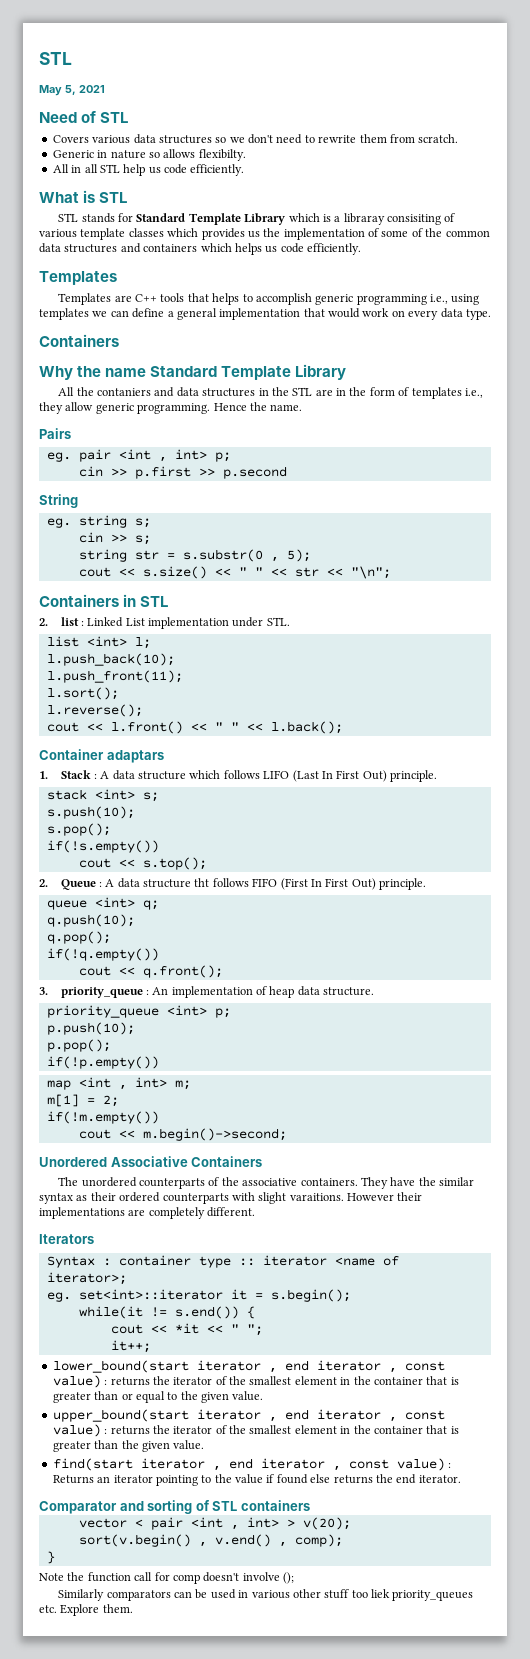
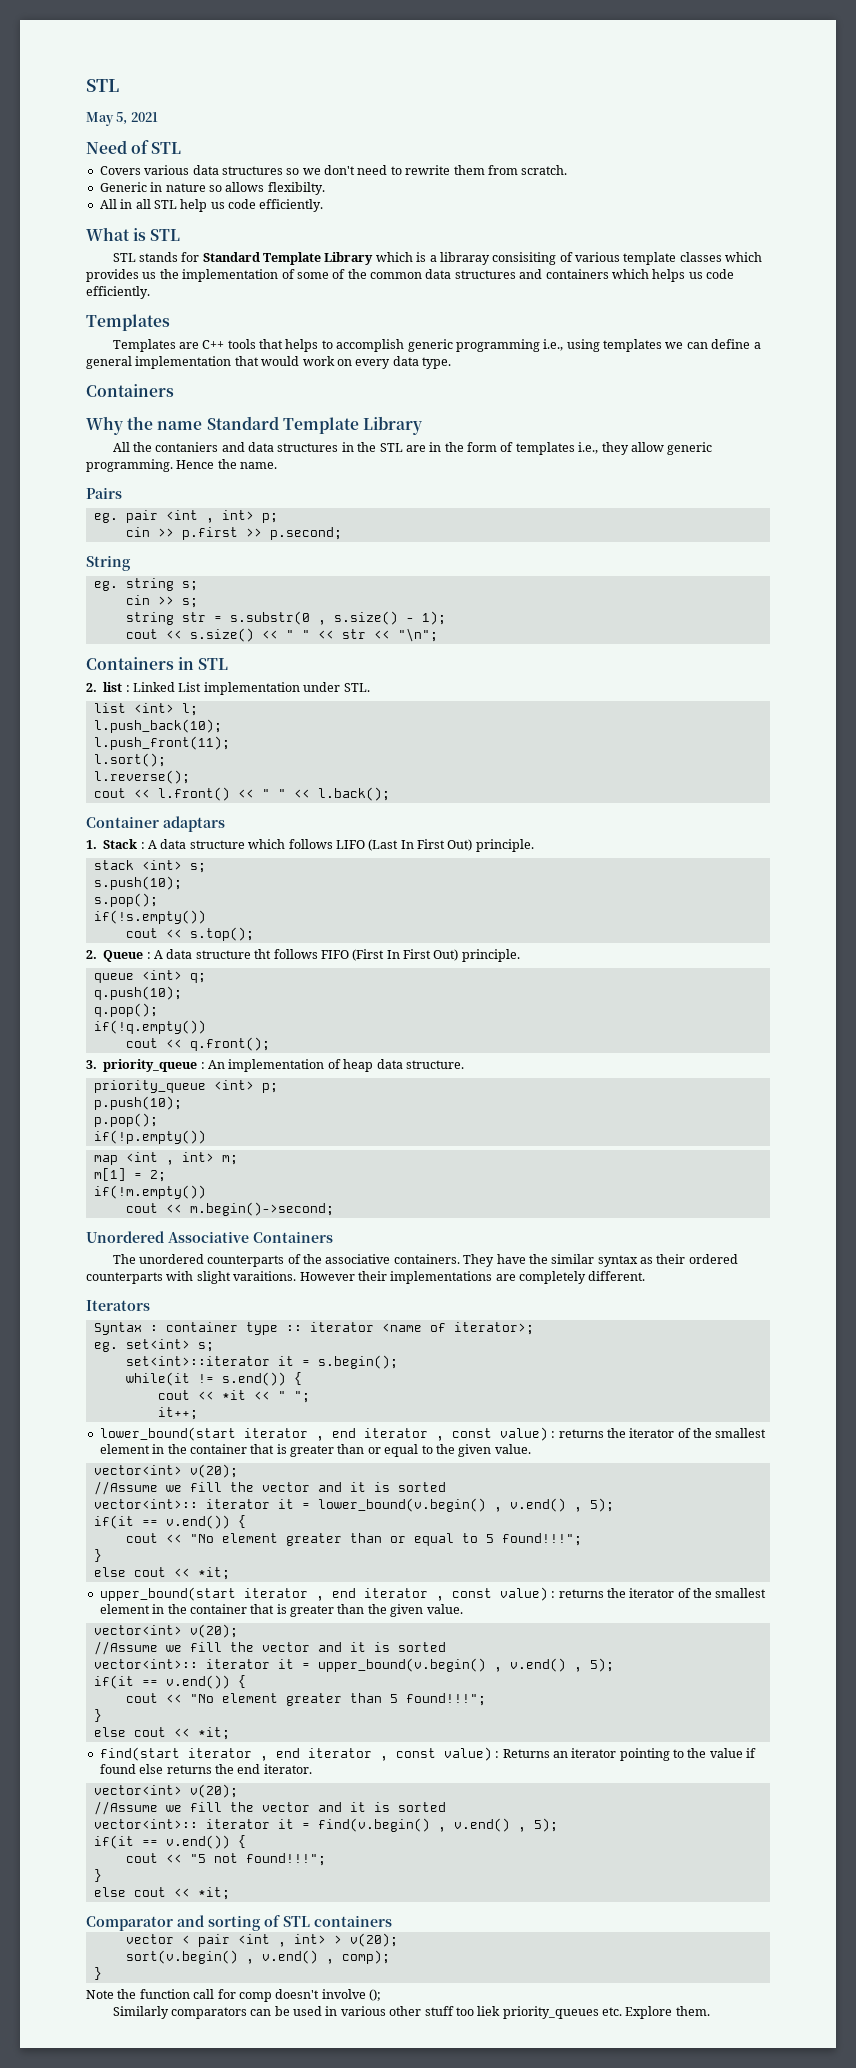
- cin >> p.first >> p.second
+ cin >> p.first >> p.second;
- string str = s.substr(0 , 5);
+ string str = s.substr(0 , s.size() - 1);
- eg. set<int>::iterator it = s.begin();
+ eg. set<int> s;
+ set<int>::iterator it = s.begin();
  lower_bound(start iterator , end iterator , const value) : returns the iterator of the smallest element in the container that is greater than or equal to the given value.
+ vector<int> v(20);
+ //Assume we fill the vector and it is sorted
+ vector<int>:: iterator it = lower_bound(v.begin() , v.end() , 5);
+ if(it == v.end()) {
+ cout << "No element greater than or equal to 5 found!!!";
+ }
+ else cout << *it;
  upper_bound(start iterator , end iterator , const value) : returns the iterator of the smallest element in the container that is greater than the given value.
+ vector<int> v(20);
+ //Assume we fill the vector and it is sorted
+ vector<int>:: iterator it = upper_bound(v.begin() , v.end() , 5);
+ if(it == v.end()) {
+ cout << "No element greater than 5 found!!!";
+ }
+ else cout << *it;
  find(start iterator , end iterator , const value) : Returns an iterator pointing to the value if found else returns the end iterator.
+ vector<int> v(20);
+ //Assume we fill the vector and it is sorted
+ vector<int>:: iterator it = find(v.begin() , v.end() , 5);
+ if(it == v.end()) {
+ cout << "5 not found!!!";
+ }
+ else cout << *it;

